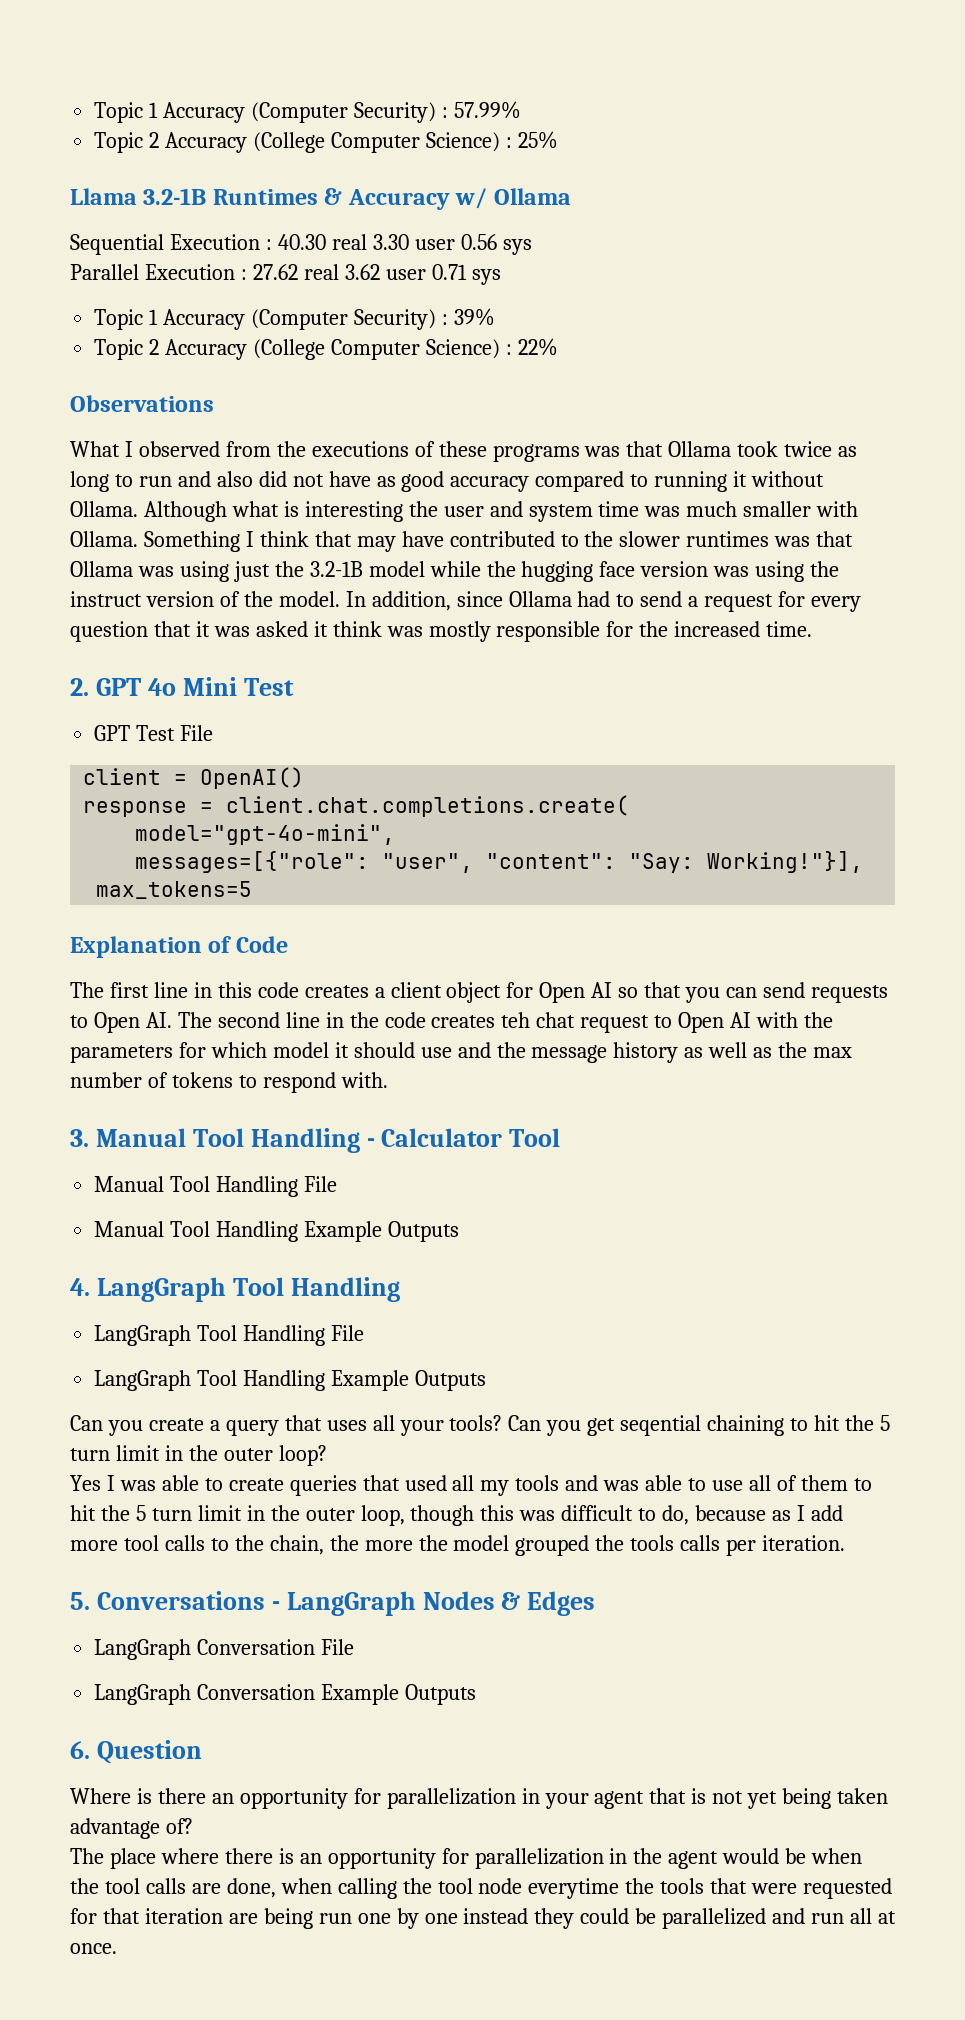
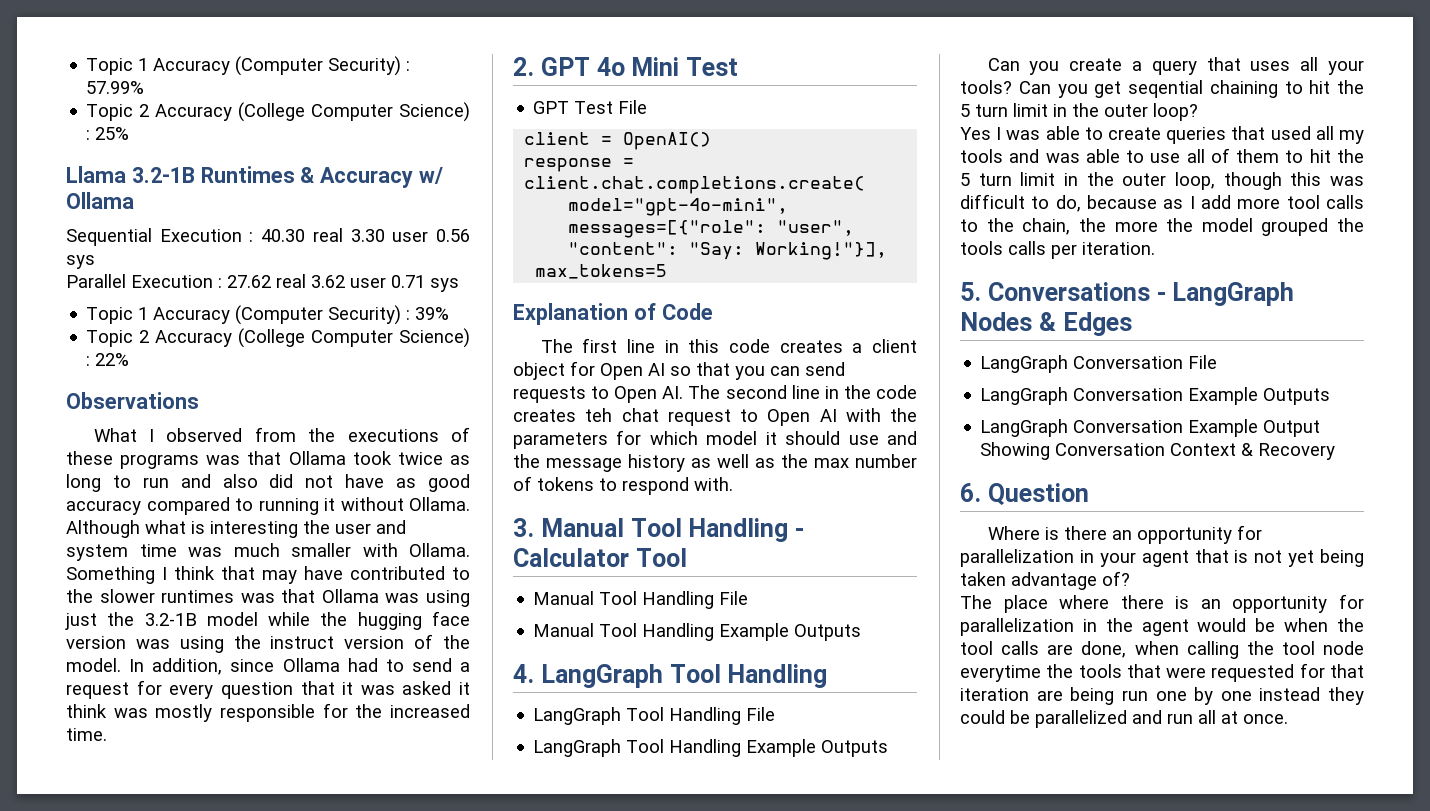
+ LangGraph Conversation Example Output Showing Conversation Context & Recovery

